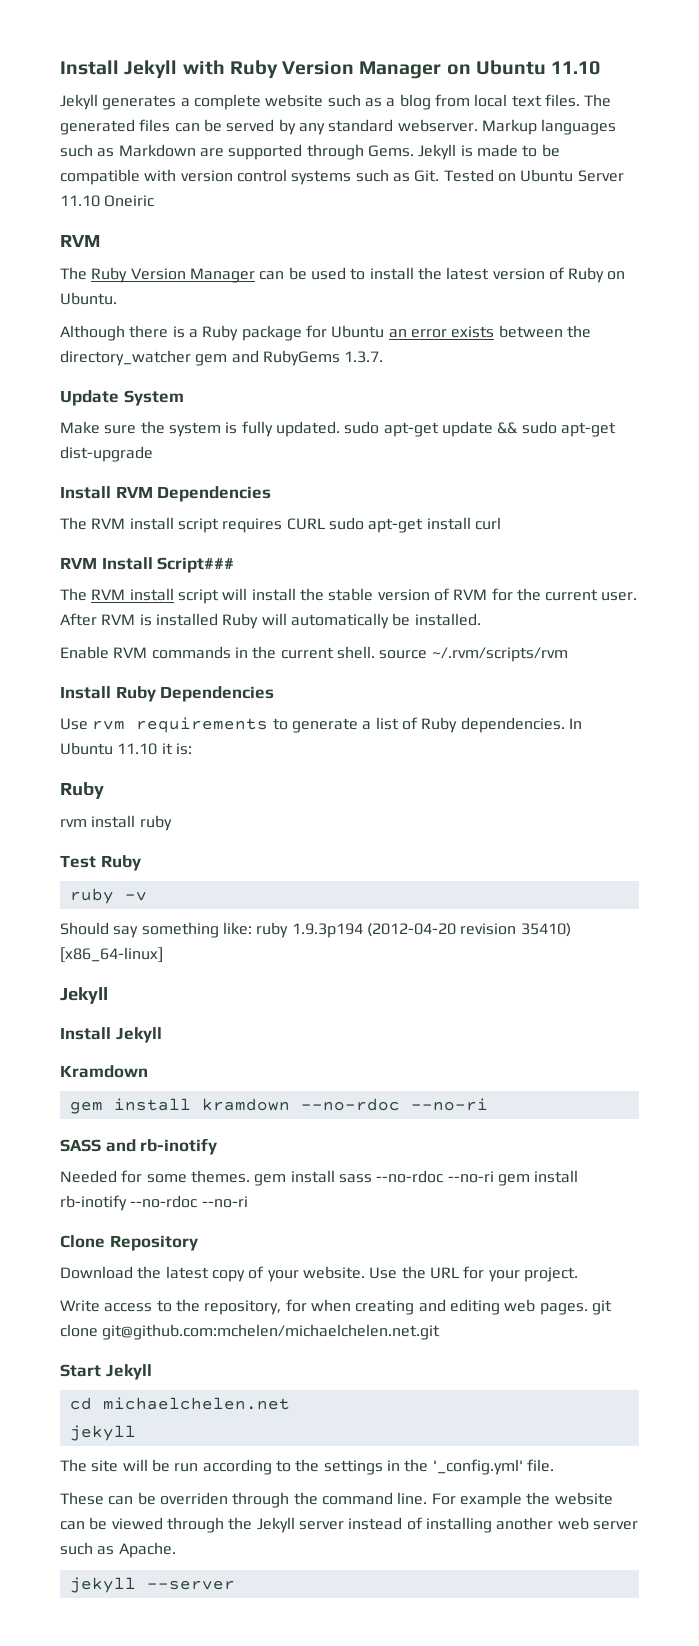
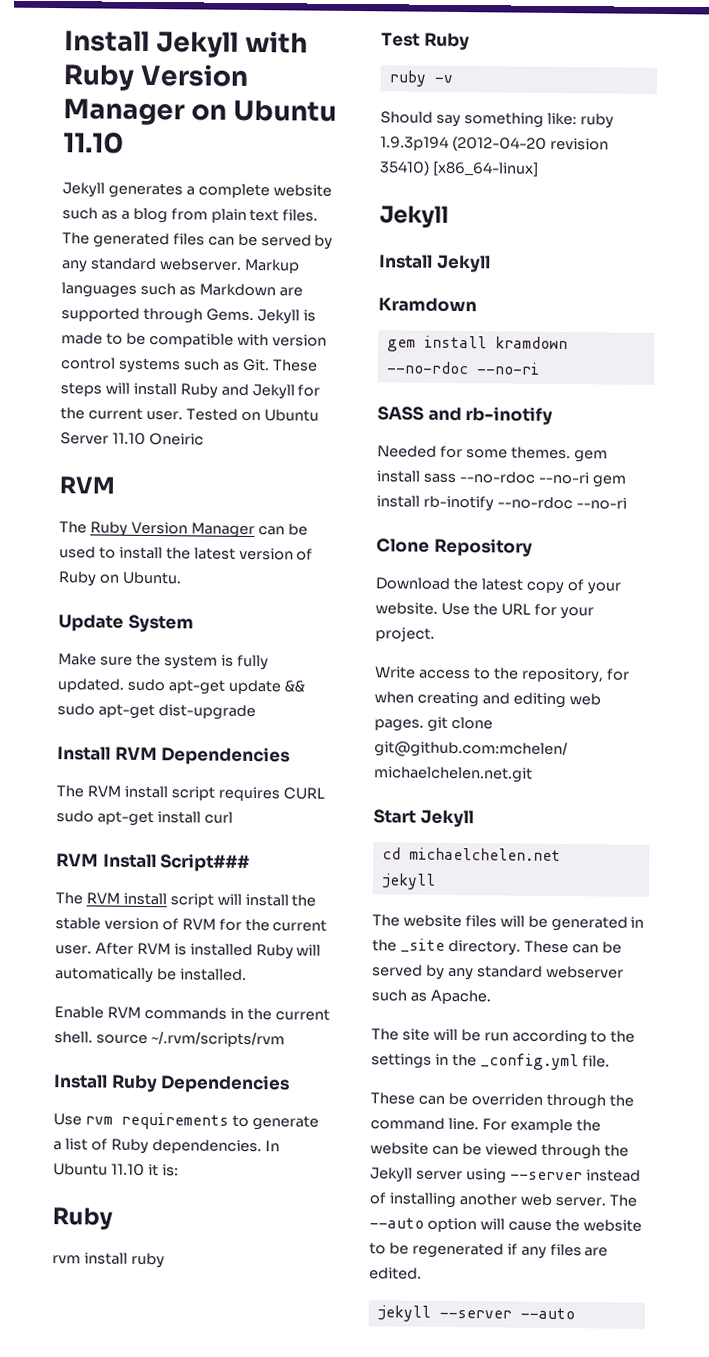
- Jekyll generates a complete website such as a blog from local text files.
+ Jekyll generates a complete website such as a blog from plain text files.
- Jekyll is made to be compatible with version control systems such as Git. Tested on Ubuntu Server 11.10 Oneiric
+ Jekyll is made to be compatible with version control systems such as Git. These steps will install Ruby and Jekyll for the current user. Tested on Ubuntu Server 11.10 Oneiric
- Although there is a Ruby package for Ubuntu an error exists between the directory_watcher gem and RubyGems 1.3.7.
+ The website files will be generated in the _site directory. These can be served by any standard webserver such as Apache.
- The site will be run according to the settings in the '_config.yml' file.
+ The site will be run according to the settings in the _config.yml file.
- For example the website can be viewed through the Jekyll server instead of installing another web server such as Apache.
+ For example the website can be viewed through the Jekyll server using --server instead of installing another web server. The --auto option will cause the website to be regenerated if any files are edited.
- jekyll --server
+ jekyll --server --auto

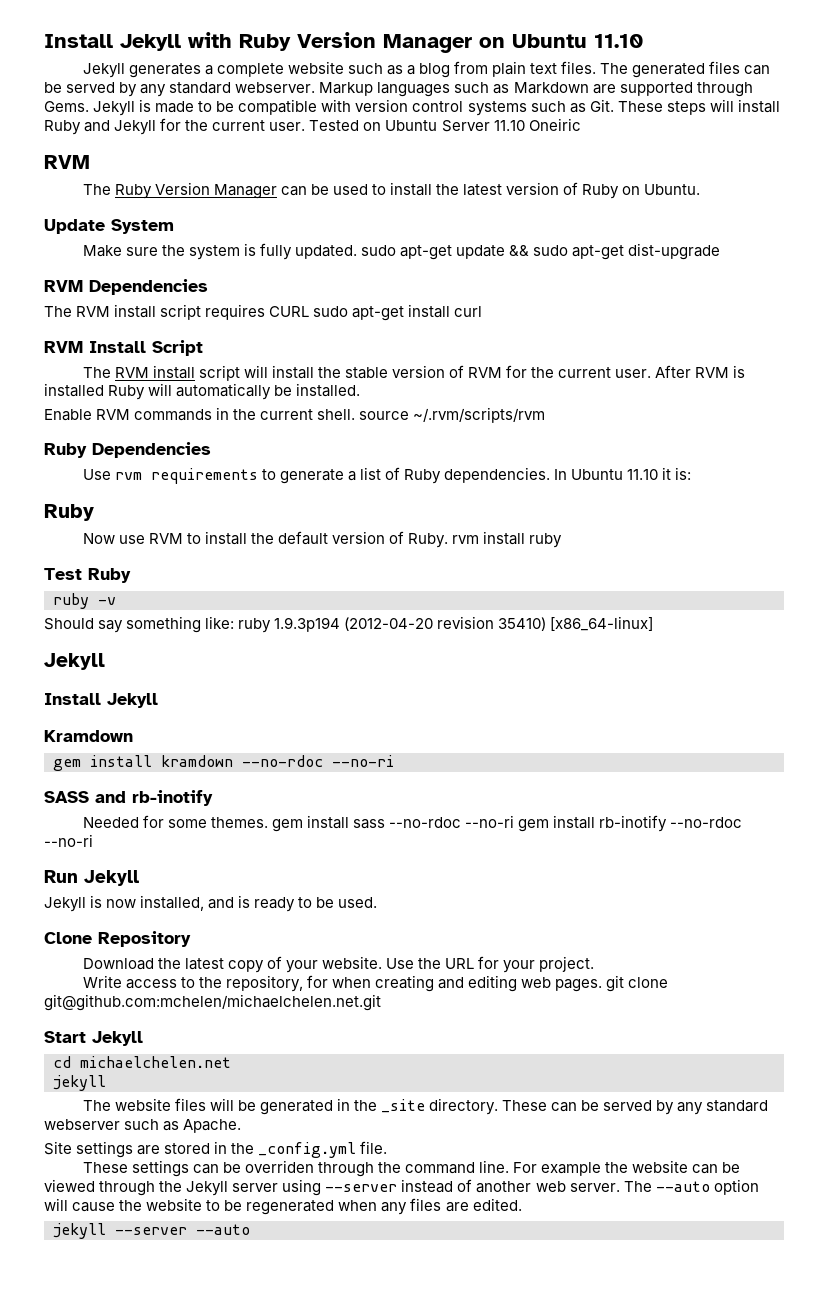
- Install RVM Dependencies
+ RVM Dependencies
- RVM Install Script###
+ RVM Install Script
- Install Ruby Dependencies
+ Ruby Dependencies
- rvm install ruby
+ Now use RVM to install the default version of Ruby. rvm install ruby
+ Run Jekyll
+ Jekyll is now installed, and is ready to be used.
- The site will be run according to the settings in the _config.yml file.
+ Site settings are stored in the _config.yml file.
- These can be overriden through the command line.
+ These settings can be overriden through the command line.
- For example the website can be viewed through the Jekyll server using --server instead of installing another web server.
+ For example the website can be viewed through the Jekyll server using --server instead of another web server.
- The --auto option will cause the website to be regenerated if any files are edited.
+ The --auto option will cause the website to be regenerated when any files are edited.

